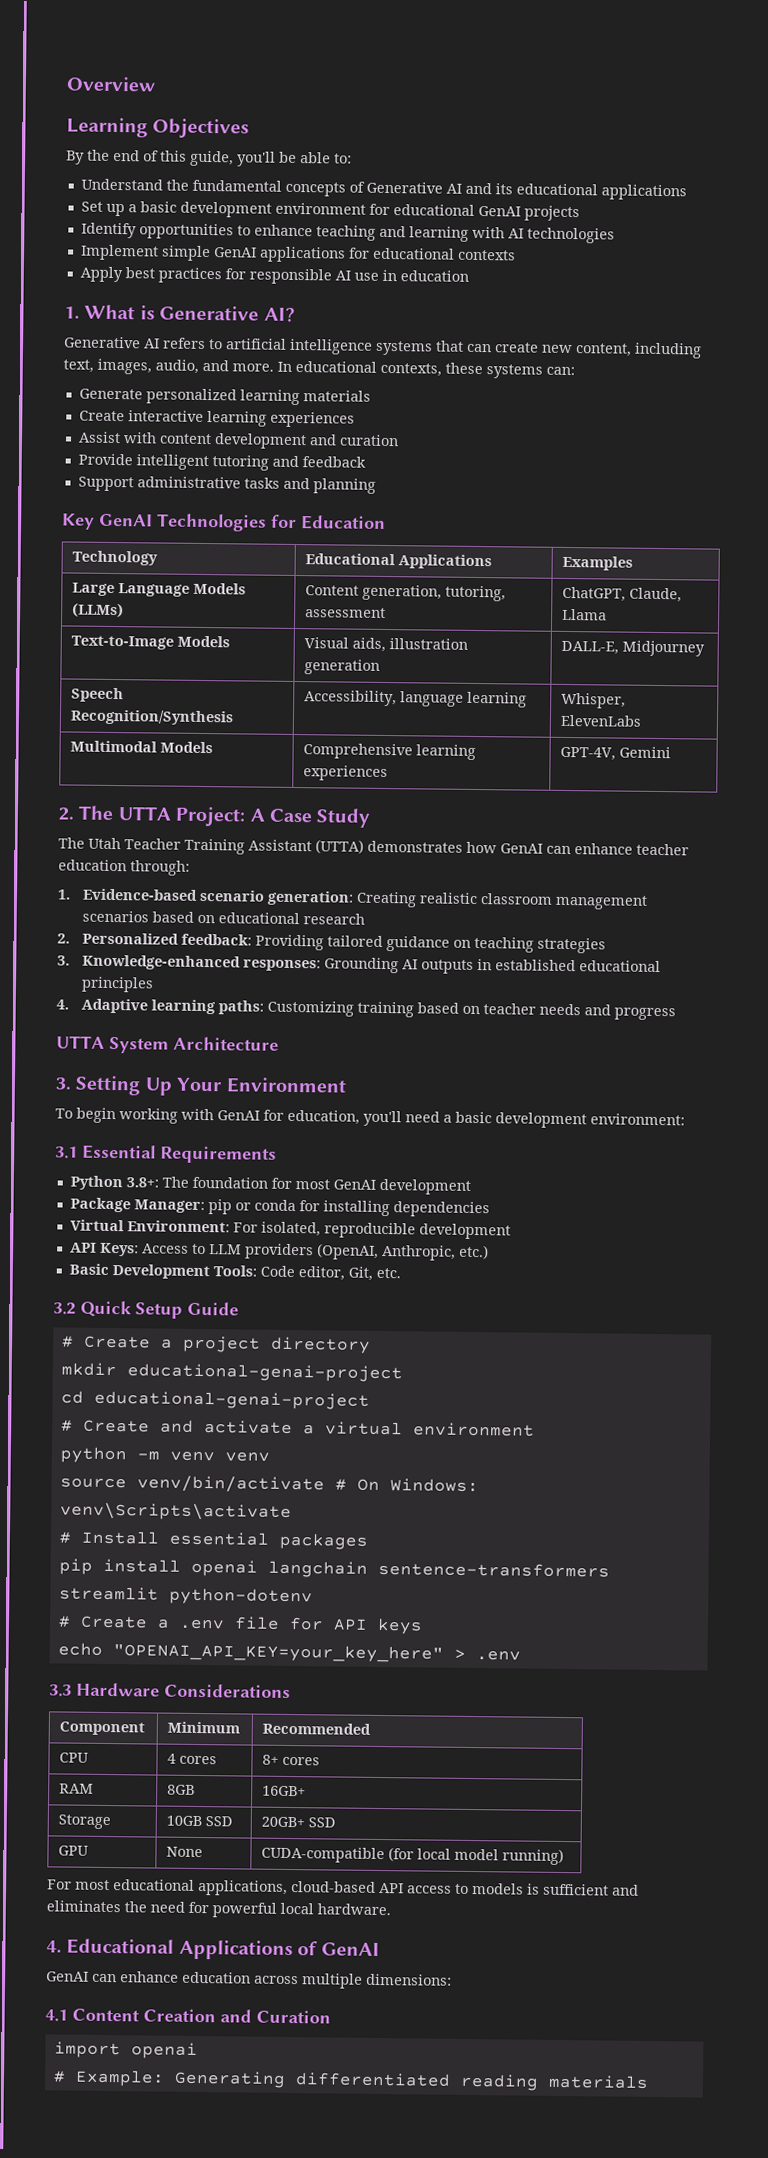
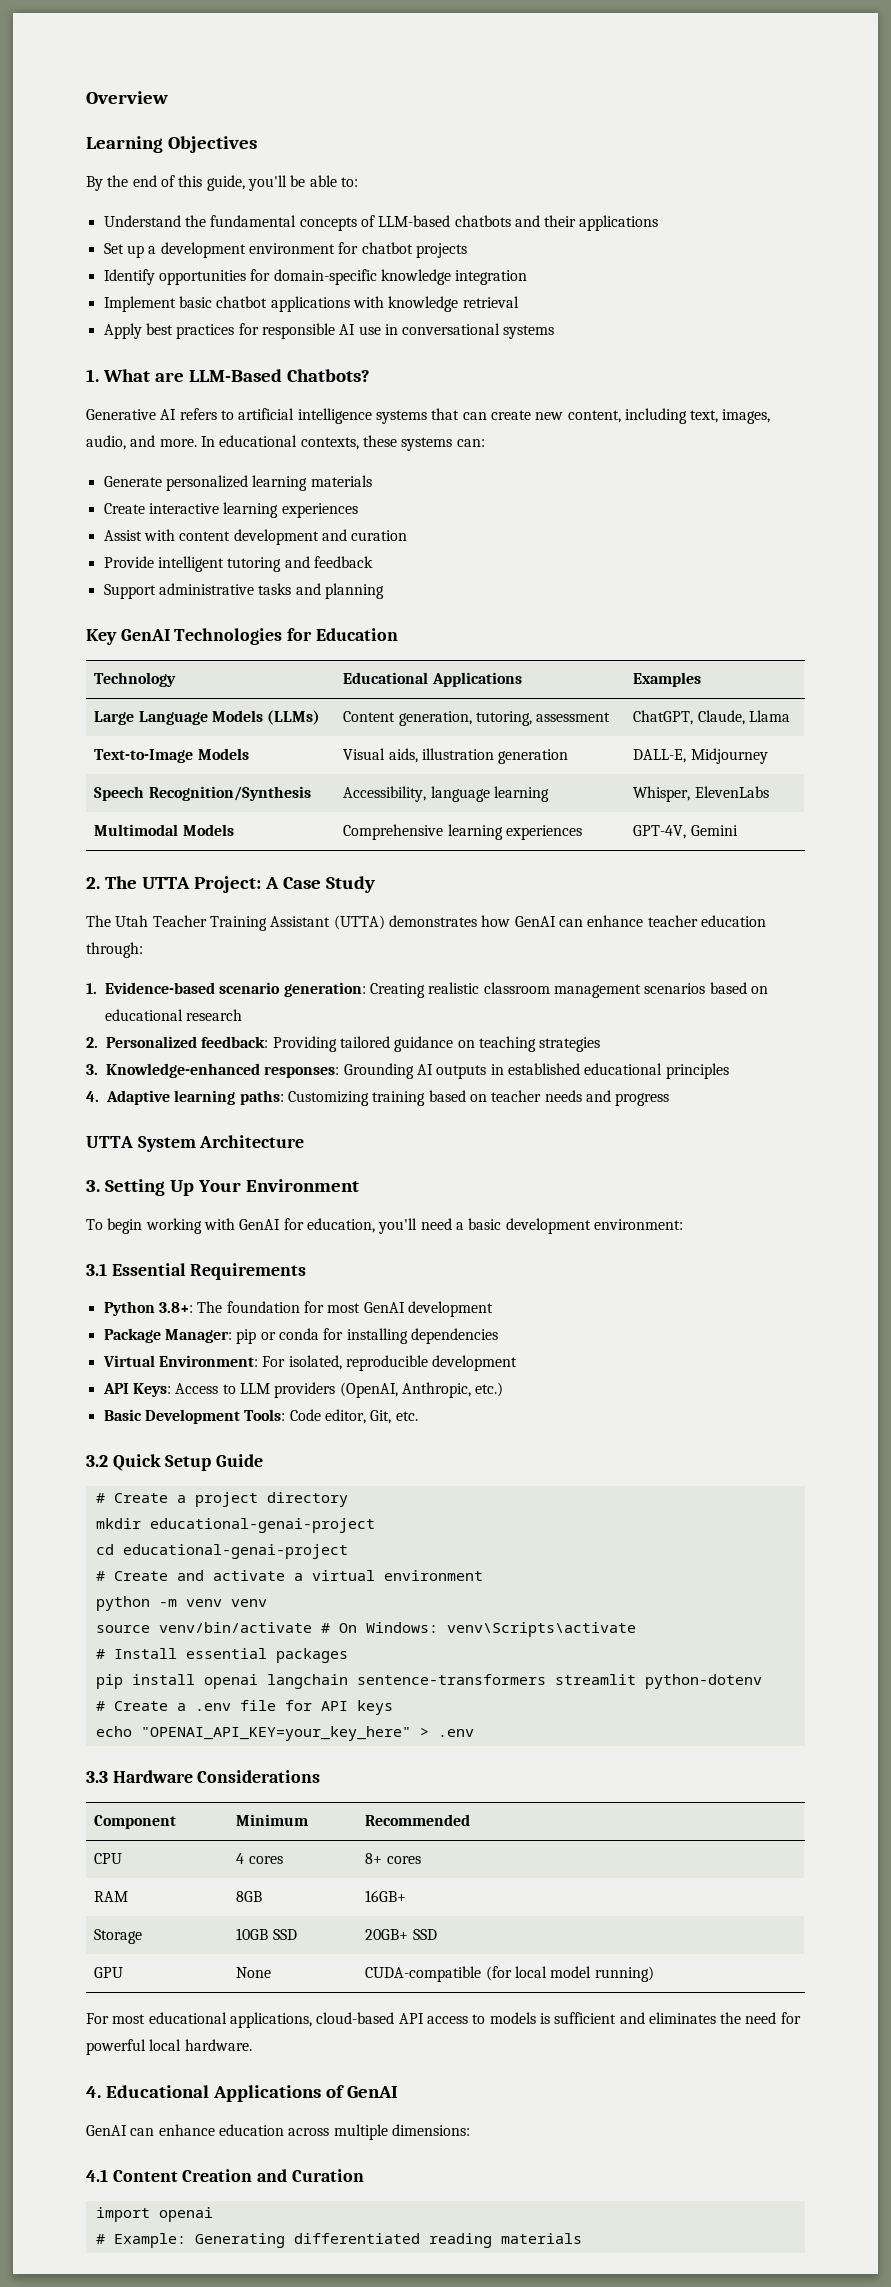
- Understand the fundamental concepts of Generative AI and its educational applications
+ Understand the fundamental concepts of LLM-based chatbots and their applications
- Set up a basic development environment for educational GenAI projects
+ Set up a development environment for chatbot projects
- Identify opportunities to enhance teaching and learning with AI technologies
- Implement simple GenAI applications for educational contexts
+ Identify opportunities for domain-specific knowledge integration
+ Implement basic chatbot applications with knowledge retrieval
- Apply best practices for responsible AI use in education
+ Apply best practices for responsible AI use in conversational systems
- 1. What is Generative AI?
+ 1. What are LLM-Based Chatbots?

